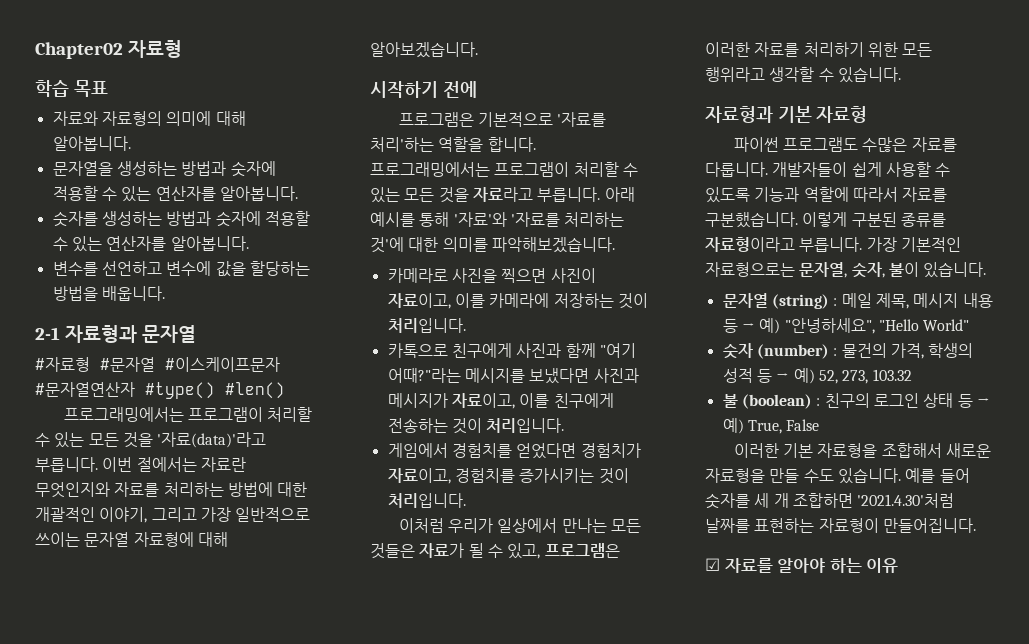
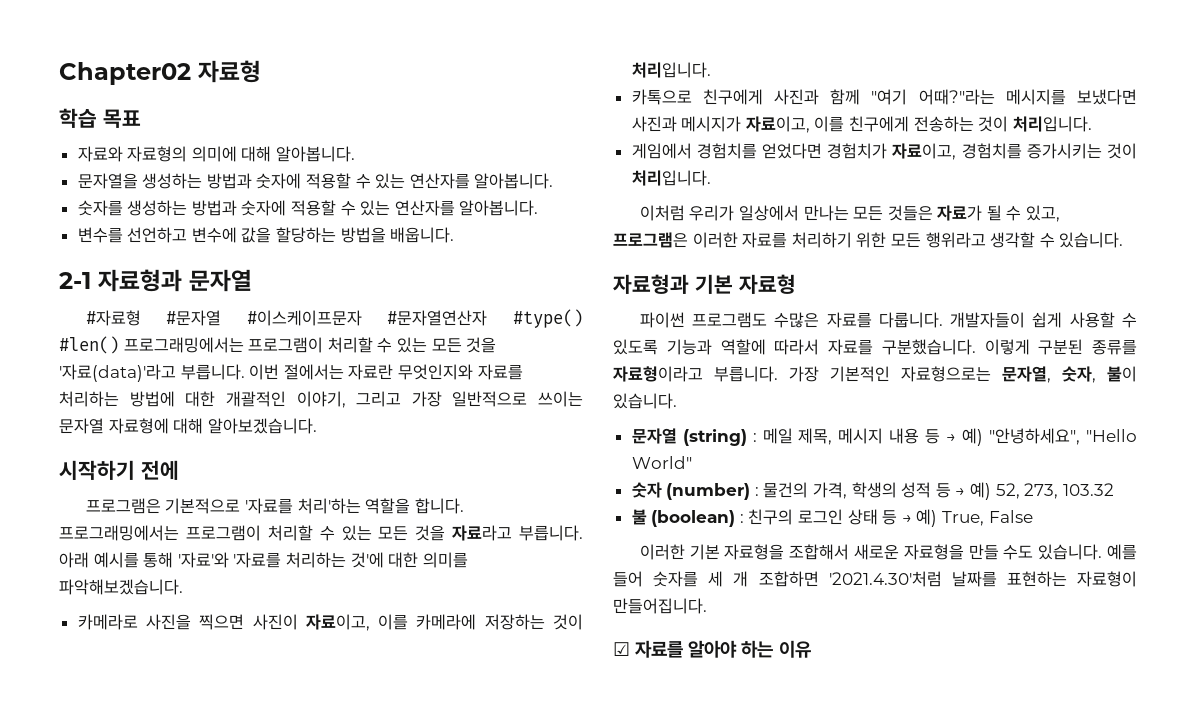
- #자료형 #문자열 #이스케이프문자 #문자열연산자 #type() #len()
- 프로그래밍에서는 프로그램이 처리할 수 있는 모든 것을 '자료(data)'라고 부릅니다.
+ #자료형 #문자열 #이스케이프문자 #문자열연산자 #type() #len() 프로그래밍에서는 프로그램이 처리할 수 있는 모든 것을 '자료(data)'라고 부릅니다.

